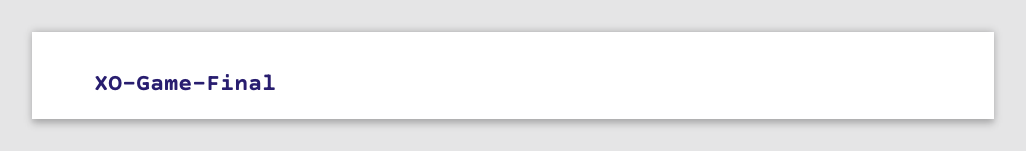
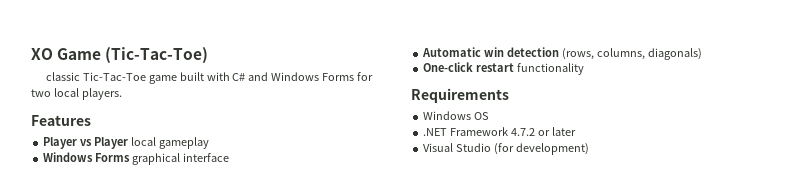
- XO-Game-Final
+ XO Game (Tic-Tac-Toe)
+ classic Tic-Tac-Toe game built with C# and Windows Forms for two local players.
+ Features
+ Player vs Player local gameplay
+ Windows Forms graphical interface
+ Automatic win detection (rows, columns, diagonals)
+ One-click restart functionality
+ Requirements
+ Windows OS
+ .NET Framework 4.7.2 or later
+ Visual Studio (for development)

